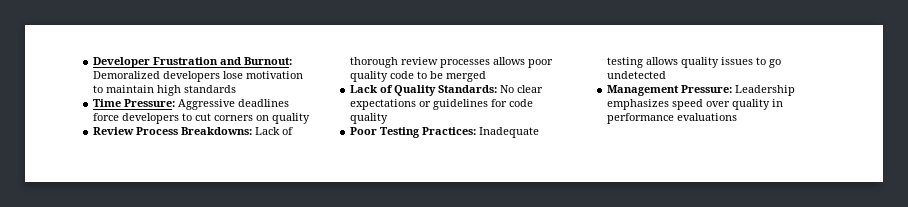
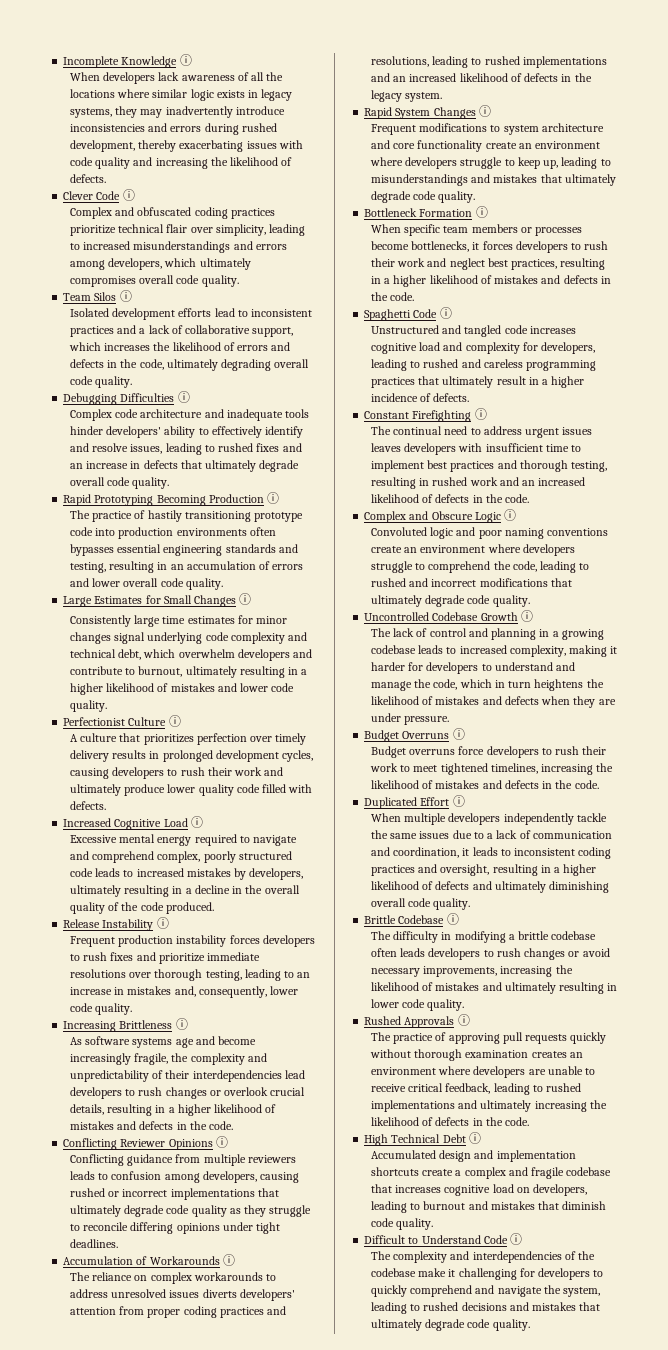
- Developer Frustration and Burnout: Demoralized developers lose motivation to maintain high standards
- Time Pressure: Aggressive deadlines force developers to cut corners on quality
- Review Process Breakdowns: Lack of thorough review processes allows poor quality code to be merged
- Lack of Quality Standards: No clear expectations or guidelines for code quality
- Poor Testing Practices: Inadequate testing allows quality issues to go undetected
- Management Pressure: Leadership emphasizes speed over quality in performance evaluations
+ Incomplete Knowledge ⓘ
+ When developers lack awareness of all the locations where similar logic exists in legacy systems, they may inadvertently introduce inconsistencies and errors during rushed development, thereby exacerbating issues with code quality and increasing the likelihood of defects.
+ Clever Code ⓘ
+ Complex and obfuscated coding practices prioritize technical flair over simplicity, leading to increased misunderstandings and errors among developers, which ultimately compromises overall code quality.
+ Team Silos ⓘ
+ Isolated development efforts lead to inconsistent practices and a lack of collaborative support, which increases the likelihood of errors and defects in the code, ultimately degrading overall code quality.
+ Debugging Difficulties ⓘ
+ Complex code architecture and inadequate tools hinder developers' ability to effectively identify and resolve issues, leading to rushed fixes and an increase in defects that ultimately degrade overall code quality.
+ Rapid Prototyping Becoming Production ⓘ
+ The practice of hastily transitioning prototype code into production environments often bypasses essential engineering standards and testing, resulting in an accumulation of errors and lower overall code quality.
+ Large Estimates for Small Changes ⓘ
+ Consistently large time estimates for minor changes signal underlying code complexity and technical debt, which overwhelm developers and contribute to burnout, ultimately resulting in a higher likelihood of mistakes and lower code quality.
+ Perfectionist Culture ⓘ
+ A culture that prioritizes perfection over timely delivery results in prolonged development cycles, causing developers to rush their work and ultimately produce lower quality code filled with defects.
+ Increased Cognitive Load ⓘ
+ Excessive mental energy required to navigate and comprehend complex, poorly structured code leads to increased mistakes by developers, ultimately resulting in a decline in the overall quality of the code produced.
+ Release Instability ⓘ
+ Frequent production instability forces developers to rush fixes and prioritize immediate resolutions over thorough testing, leading to an increase in mistakes and, consequently, lower code quality.
+ Increasing Brittleness ⓘ
+ As software systems age and become increasingly fragile, the complexity and unpredictability of their interdependencies lead developers to rush changes or overlook crucial details, resulting in a higher likelihood of mistakes and defects in the code.
+ Conflicting Reviewer Opinions ⓘ
+ Conflicting guidance from multiple reviewers leads to confusion among developers, causing rushed or incorrect implementations that ultimately degrade code quality as they struggle to reconcile differing opinions under tight deadlines.
+ Accumulation of Workarounds ⓘ
+ The reliance on complex workarounds to address unresolved issues diverts developers' attention from proper coding practices and resolutions, leading to rushed implementations and an increased likelihood of defects in the legacy system.
+ Rapid System Changes ⓘ
+ Frequent modifications to system architecture and core functionality create an environment where developers struggle to keep up, leading to misunderstandings and mistakes that ultimately degrade code quality.
+ Bottleneck Formation ⓘ
+ When specific team members or processes become bottlenecks, it forces developers to rush their work and neglect best practices, resulting in a higher likelihood of mistakes and defects in the code.
+ Spaghetti Code ⓘ
+ Unstructured and tangled code increases cognitive load and complexity for developers, leading to rushed and careless programming practices that ultimately result in a higher incidence of defects.
+ Constant Firefighting ⓘ
+ The continual need to address urgent issues leaves developers with insufficient time to implement best practices and thorough testing, resulting in rushed work and an increased likelihood of defects in the code.
+ Complex and Obscure Logic ⓘ
+ Convoluted logic and poor naming conventions create an environment where developers struggle to comprehend the code, leading to rushed and incorrect modifications that ultimately degrade code quality.
+ Uncontrolled Codebase Growth ⓘ
+ The lack of control and planning in a growing codebase leads to increased complexity, making it harder for developers to understand and manage the code, which in turn heightens the likelihood of mistakes and defects when they are under pressure.
+ Budget Overruns ⓘ
+ Budget overruns force developers to rush their work to meet tightened timelines, increasing the likelihood of mistakes and defects in the code.
+ Duplicated Effort ⓘ
+ When multiple developers independently tackle the same issues due to a lack of communication and coordination, it leads to inconsistent coding practices and oversight, resulting in a higher likelihood of defects and ultimately diminishing overall code quality.
+ Brittle Codebase ⓘ
+ The difficulty in modifying a brittle codebase often leads developers to rush changes or avoid necessary improvements, increasing the likelihood of mistakes and ultimately resulting in lower code quality.
+ Rushed Approvals ⓘ
+ The practice of approving pull requests quickly without thorough examination creates an environment where developers are unable to receive critical feedback, leading to rushed implementations and ultimately increasing the likelihood of defects in the code.
+ High Technical Debt ⓘ
+ Accumulated design and implementation shortcuts create a complex and fragile codebase that increases cognitive load on developers, leading to burnout and mistakes that diminish code quality.
+ Difficult to Understand Code ⓘ
+ The complexity and interdependencies of the codebase make it challenging for developers to quickly comprehend and navigate the system, leading to rushed decisions and mistakes that ultimately degrade code quality.

